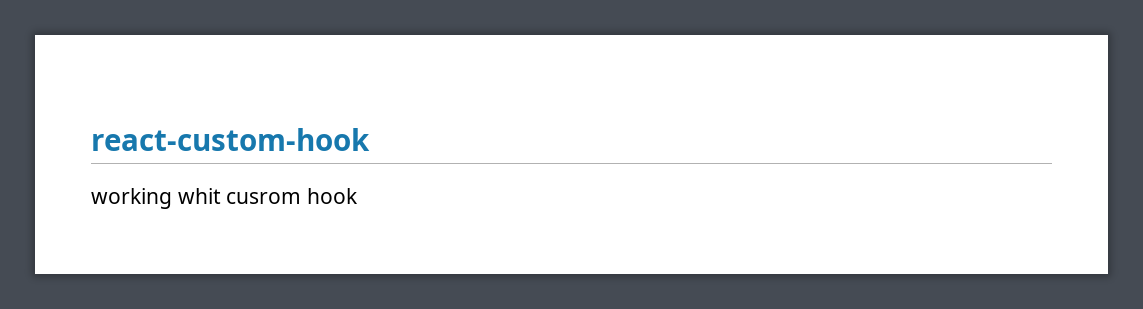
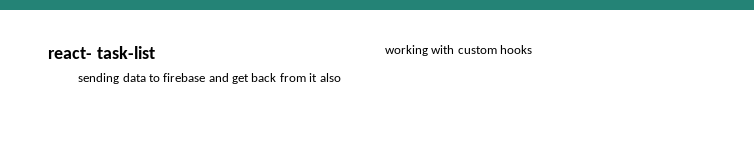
- react-custom-hook
- working whit cusrom hook
+ react- task-list
+ sending data to firebase and get back from it also working with custom hooks

